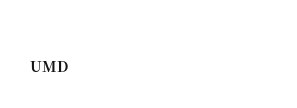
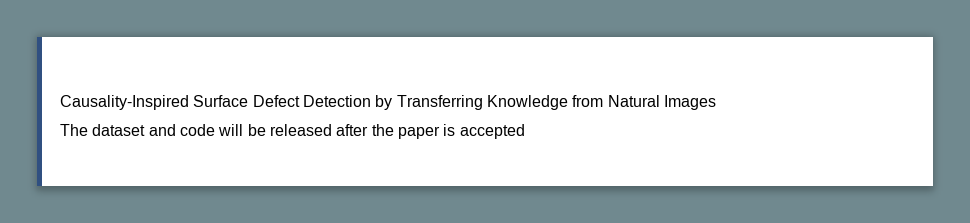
- UMD
+ Causality-Inspired Surface Defect Detection by Transferring Knowledge from Natural Images
+ The dataset and code will be released after the paper is accepted

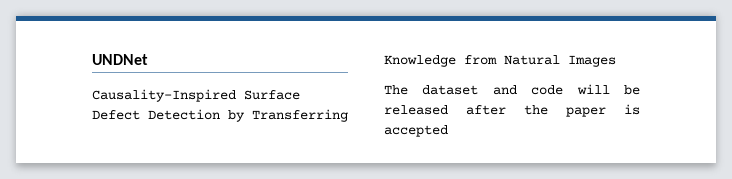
+ UNDNet

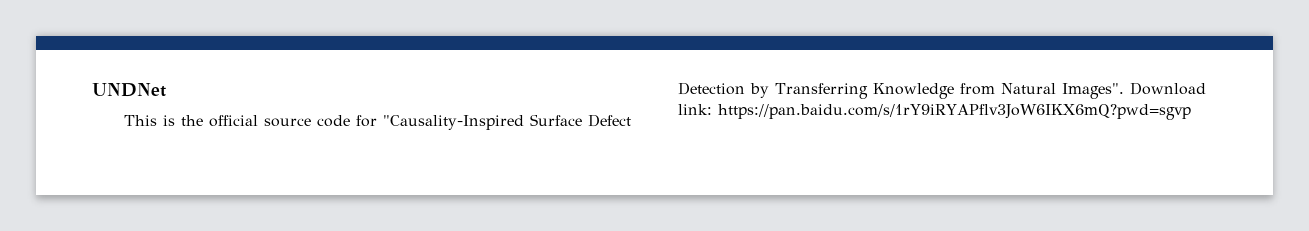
- Causality-Inspired Surface Defect Detection by Transferring Knowledge from Natural Images
- The dataset and code will be released after the paper is accepted
+ This is the official source code for "Causality-Inspired Surface Defect Detection by Transferring Knowledge from Natural Images". Download link: https://pan.baidu.com/s/1rY9iRYAPflv3JoW6IKX6mQ?pwd=sgvp

